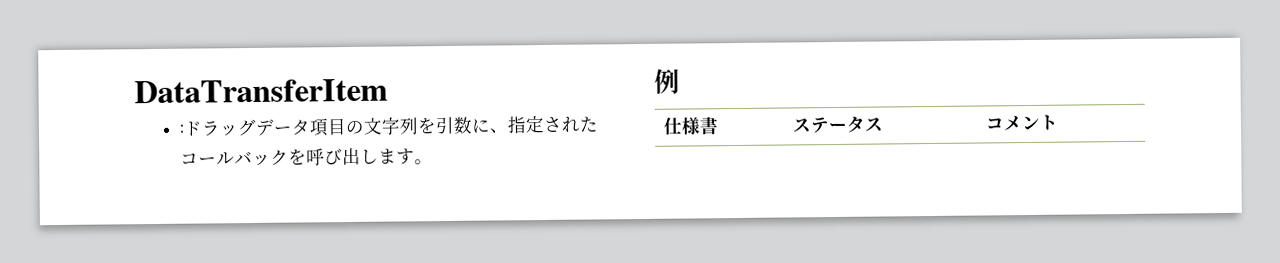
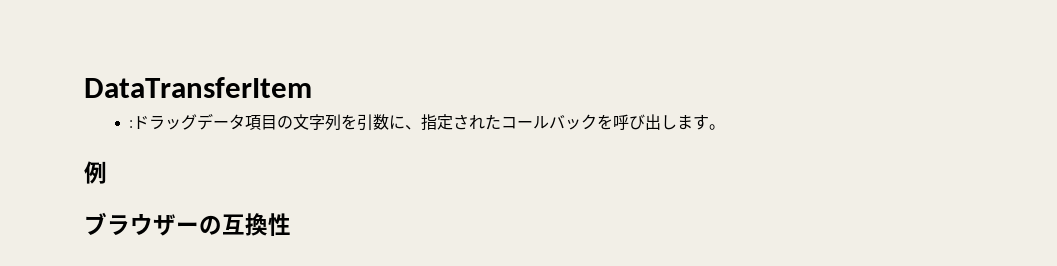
- 仕様書 | ステータス | コメント
+ ブラウザーの互換性

